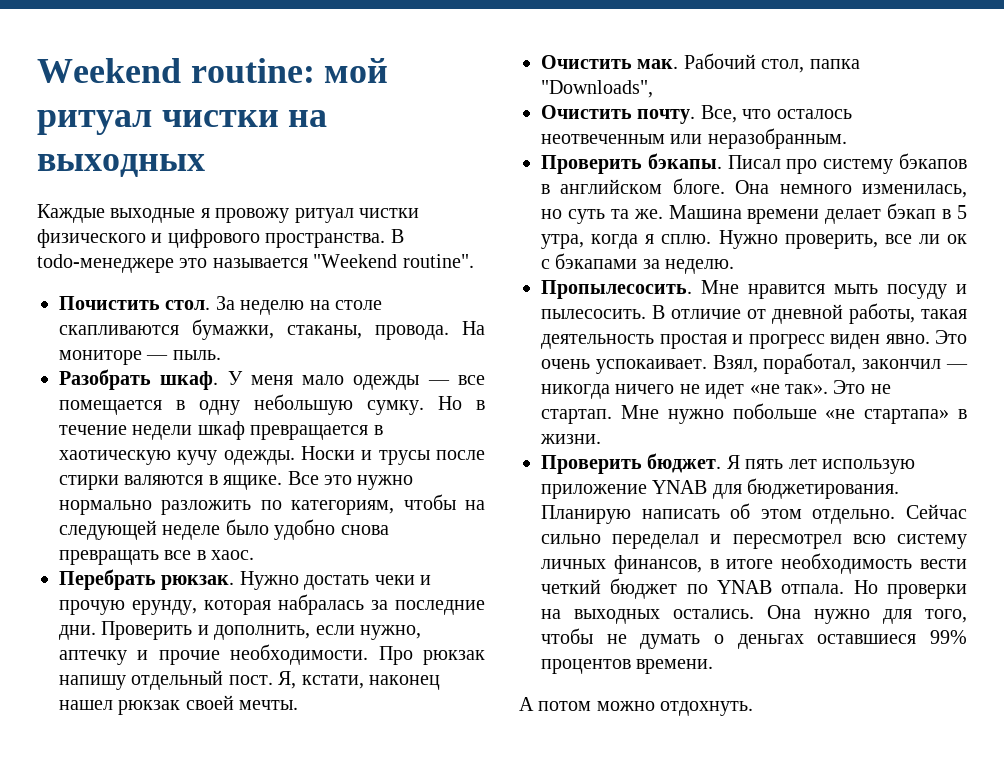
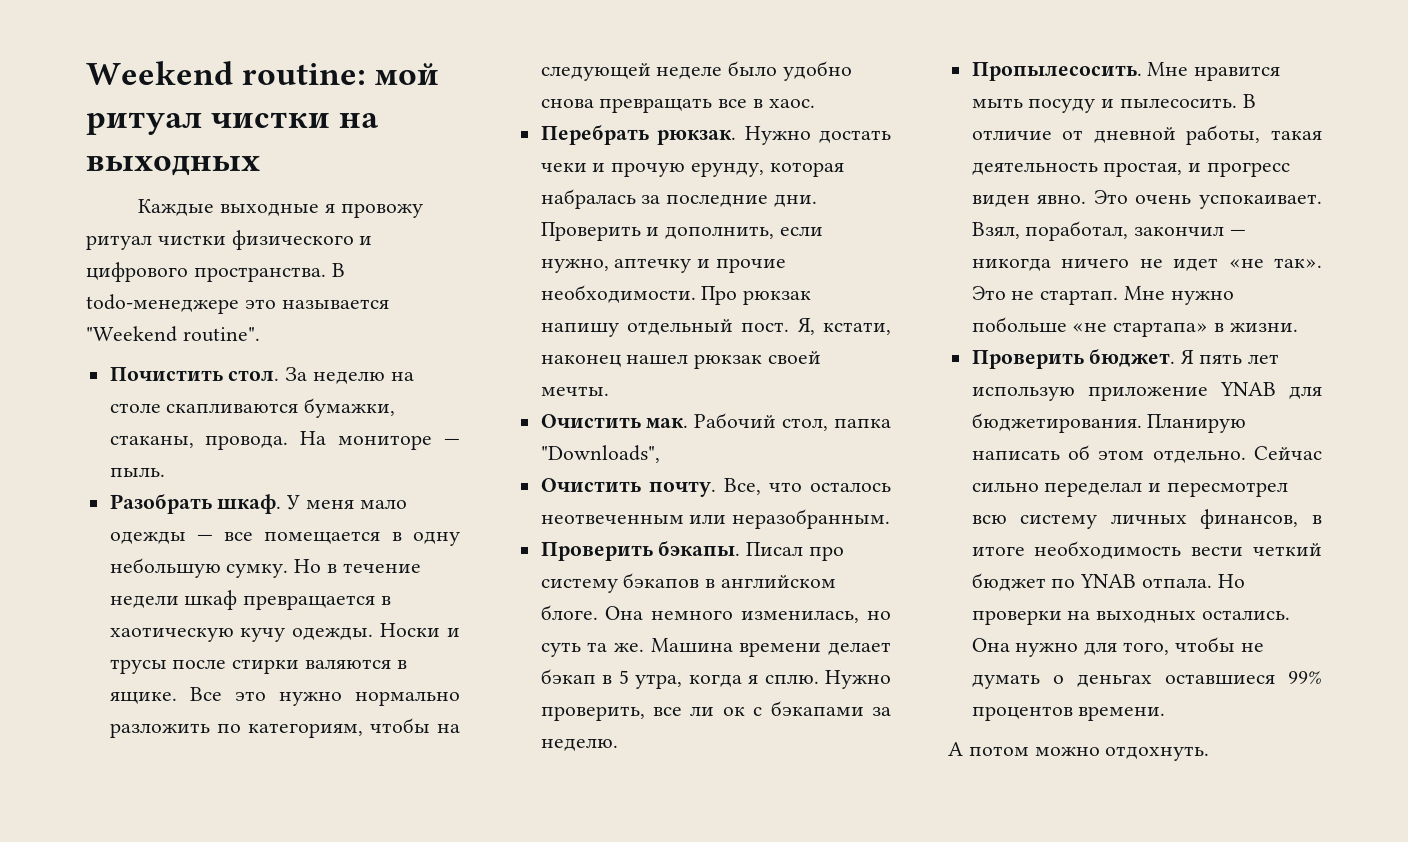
- В отличие от дневной работы, такая деятельность простая и прогресс виден явно.
+ В отличие от дневной работы, такая деятельность простая, и прогресс виден явно.

